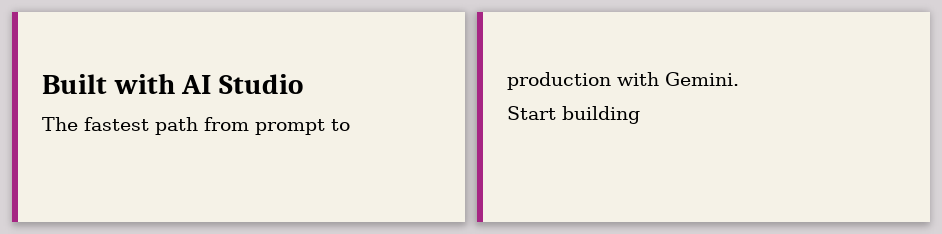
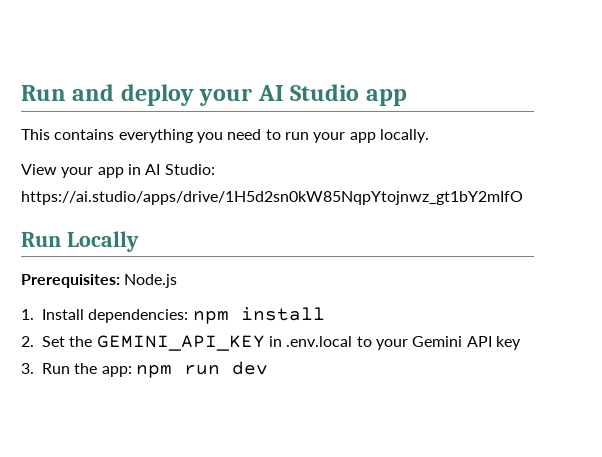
- Built with AI Studio
- The fastest path from prompt to production with Gemini.
- Start building
+ Run and deploy your AI Studio app
+ This contains everything you need to run your app locally.
+ View your app in AI Studio: https://ai.studio/apps/drive/1H5d2sn0kW85NqpYtojnwz_gt1bY2mIfO
+ Run Locally
+ Prerequisites: Node.js
+ 1. Install dependencies: npm install
+ 2. Set the GEMINI_API_KEY in .env.local to your Gemini API key
+ 3. Run the app: npm run dev

